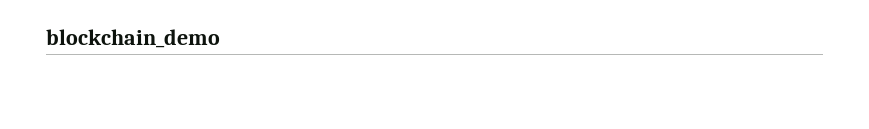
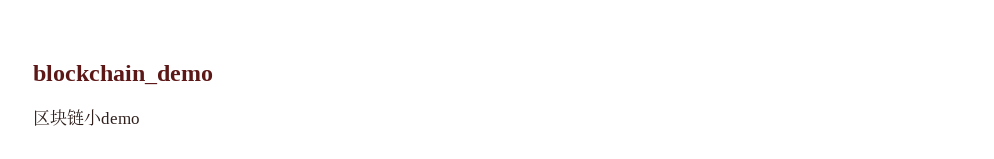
+ 区块链小demo

